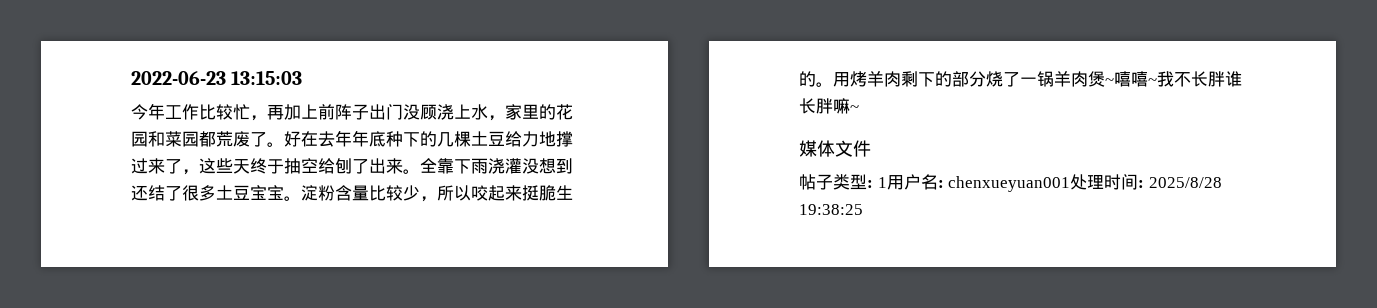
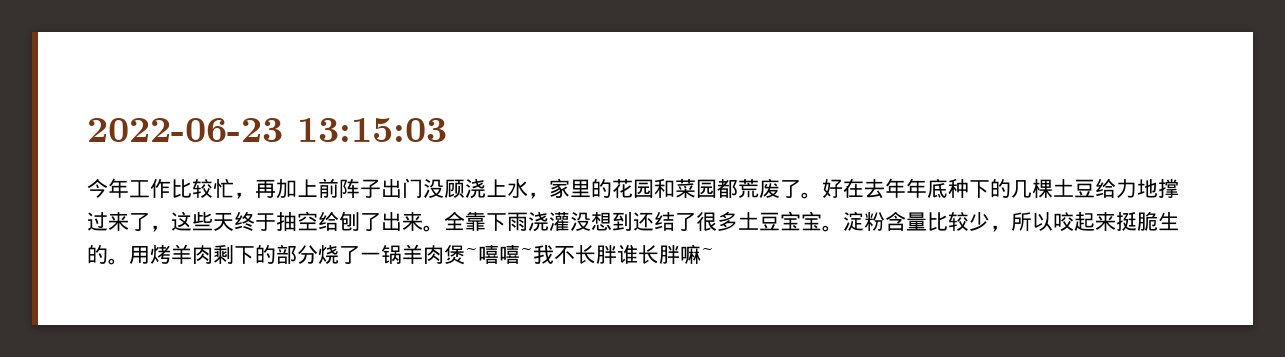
- 媒体文件
- 帖子类型: 1用户名: chenxueyuan001处理时间: 2025/8/28 19:38:25

